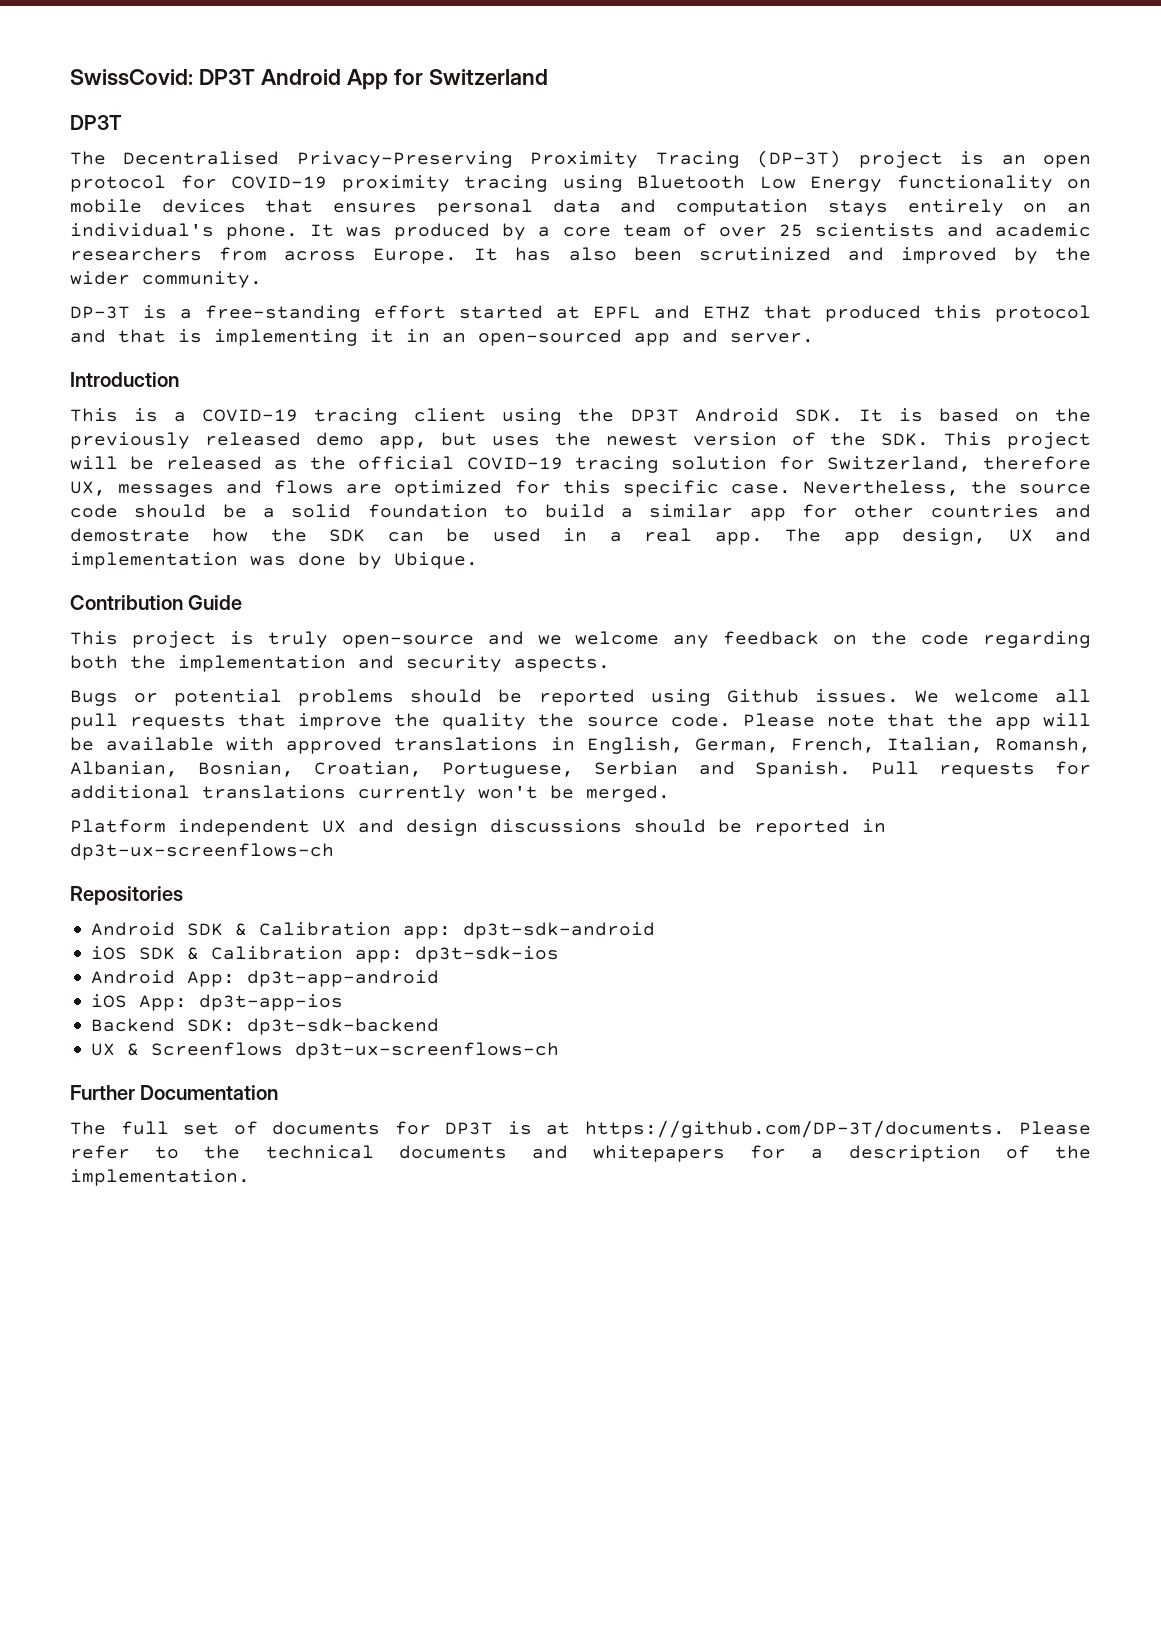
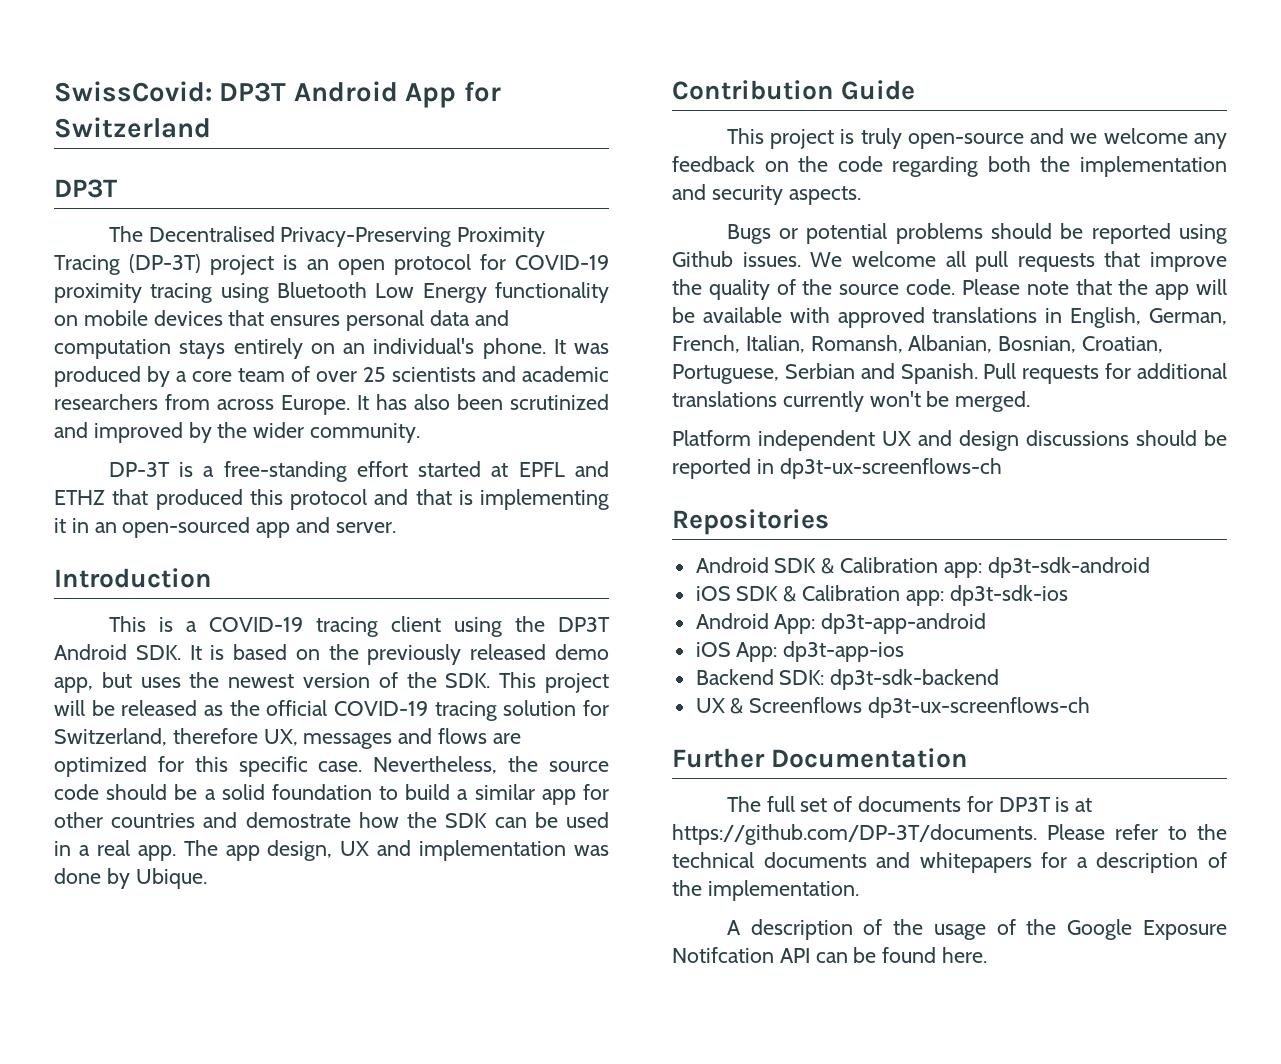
- We welcome all pull requests that improve the quality the source code.
+ We welcome all pull requests that improve the quality of the source code.
+ A description of the usage of the Google Exposure Notifcation API can be found here.

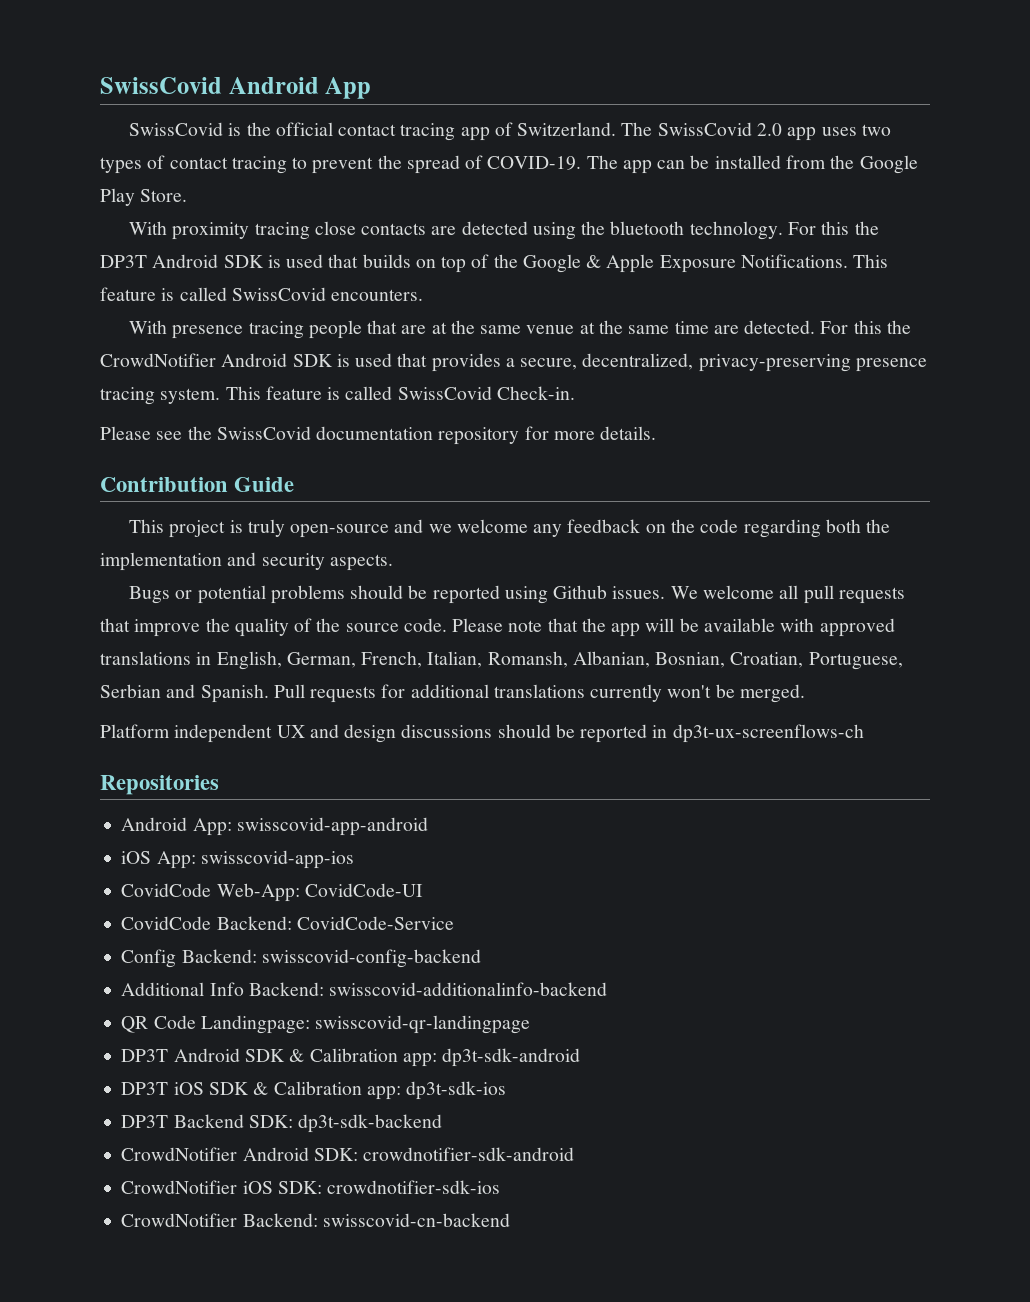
- SwissCovid: DP3T Android App for Switzerland
- DP3T
- The Decentralised Privacy-Preserving Proximity Tracing (DP-3T) project is an open protocol for COVID-19 proximity tracing using Bluetooth Low Energy functionality on mobile devices that ensures personal data and computation stays entirely on an individual's phone. It was produced by a core team of over 25 scientists and academic researchers from across Europe. It has also been scrutinized and improved by the wider community.
- DP-3T is a free-standing effort started at EPFL and ETHZ that produced this protocol and that is implementing it in an open-sourced app and server.
- Introduction
- This is a COVID-19 tracing client using the DP3T Android SDK. It is based on the previously released demo app, but uses the newest version of the SDK. This project will be released as the official COVID-19 tracing solution for Switzerland, therefore UX, messages and flows are optimized for this specific case. Nevertheless, the source code should be a solid foundation to build a similar app for other countries and demostrate how the SDK can be used in a real app. The app design, UX and implementation was done by Ubique.
+ SwissCovid Android App
+ SwissCovid is the official contact tracing app of Switzerland. The SwissCovid 2.0 app uses two types of contact tracing to prevent the spread of COVID-19. The app can be installed from the Google Play Store.
+ With proximity tracing close contacts are detected using the bluetooth technology. For this the DP3T Android SDK is used that builds on top of the Google & Apple Exposure Notifications. This feature is called SwissCovid encounters.
+ With presence tracing people that are at the same venue at the same time are detected. For this the CrowdNotifier Android SDK is used that provides a secure, decentralized, privacy-preserving presence tracing system. This feature is called SwissCovid Check-in.
+ Please see the SwissCovid documentation repository for more details.
- Android SDK & Calibration app: dp3t-sdk-android
+ Android App: swisscovid-app-android
+ iOS App: swisscovid-app-ios
+ CovidCode Web-App: CovidCode-UI
+ CovidCode Backend: CovidCode-Service
+ Config Backend: swisscovid-config-backend
+ Additional Info Backend: swisscovid-additionalinfo-backend
+ QR Code Landingpage: swisscovid-qr-landingpage
+ DP3T Android SDK & Calibration app: dp3t-sdk-android
- iOS SDK & Calibration app: dp3t-sdk-ios
+ DP3T iOS SDK & Calibration app: dp3t-sdk-ios
- Android App: dp3t-app-android
- iOS App: dp3t-app-ios
- Backend SDK: dp3t-sdk-backend
- UX & Screenflows dp3t-ux-screenflows-ch
- Further Documentation
- The full set of documents for DP3T is at https://github.com/DP-3T/documents. Please refer to the technical documents and whitepapers for a description of the implementation.
- A description of the usage of the Google Exposure Notifcation API can be found here.
+ DP3T Backend SDK: dp3t-sdk-backend
+ CrowdNotifier Android SDK: crowdnotifier-sdk-android
+ CrowdNotifier iOS SDK: crowdnotifier-sdk-ios
+ CrowdNotifier Backend: swisscovid-cn-backend

